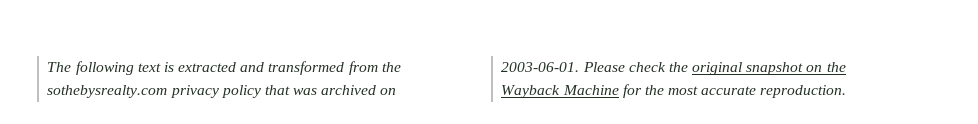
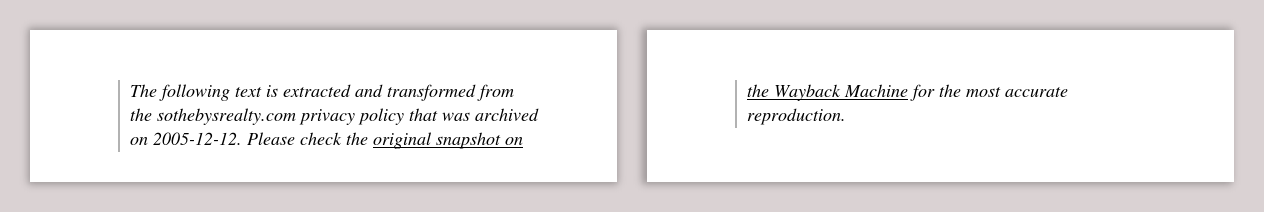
- The following text is extracted and transformed from the sothebysrealty.com privacy policy that was archived on 2003-06-01.
+ The following text is extracted and transformed from the sothebysrealty.com privacy policy that was archived on 2005-12-12.

